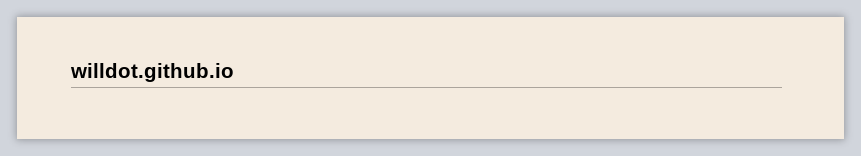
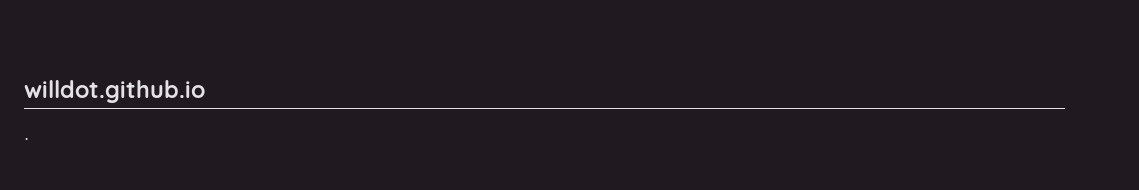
+ .

